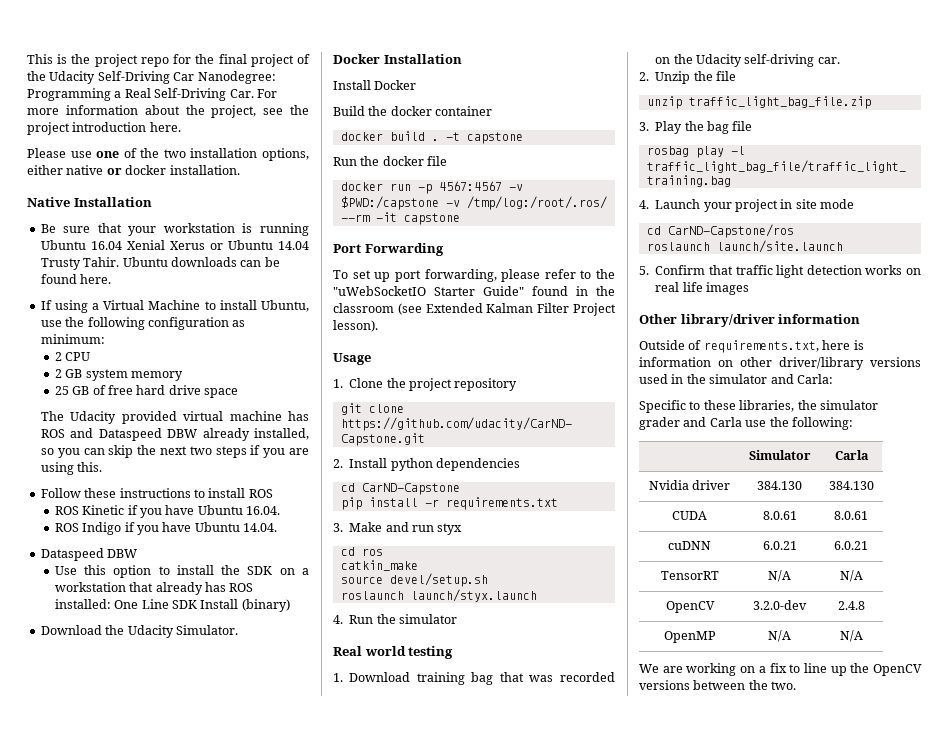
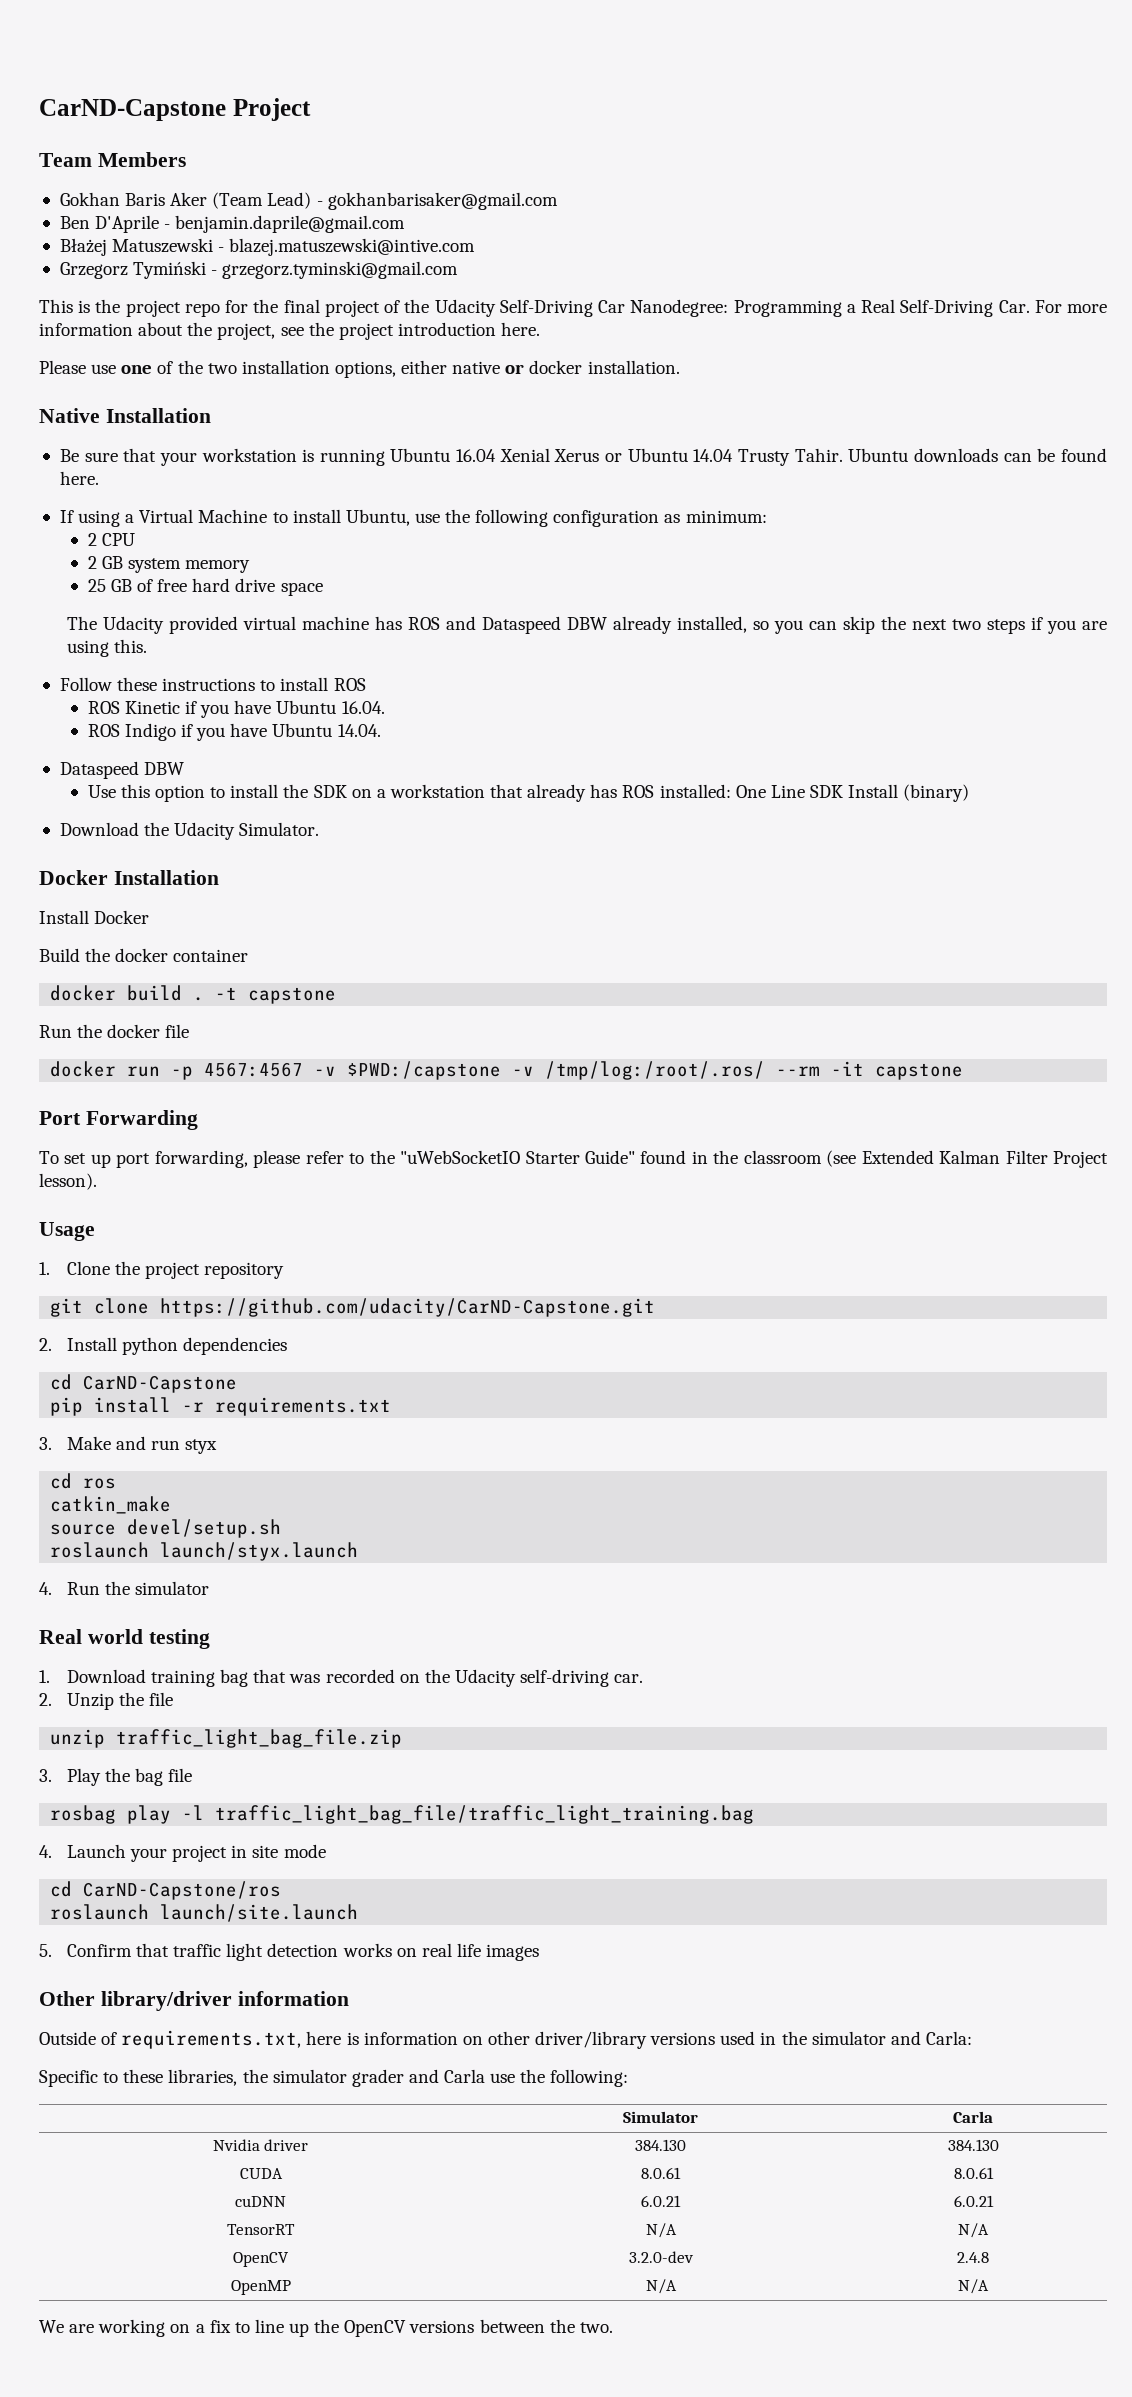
+ CarND-Capstone Project
+ Team Members
+ Gokhan Baris Aker (Team Lead) - gokhanbarisaker@gmail.com
+ Ben D'Aprile - benjamin.daprile@gmail.com
+ Błażej Matuszewski - blazej.matuszewski@intive.com
+ Grzegorz Tymiński - grzegorz.tyminski@gmail.com

